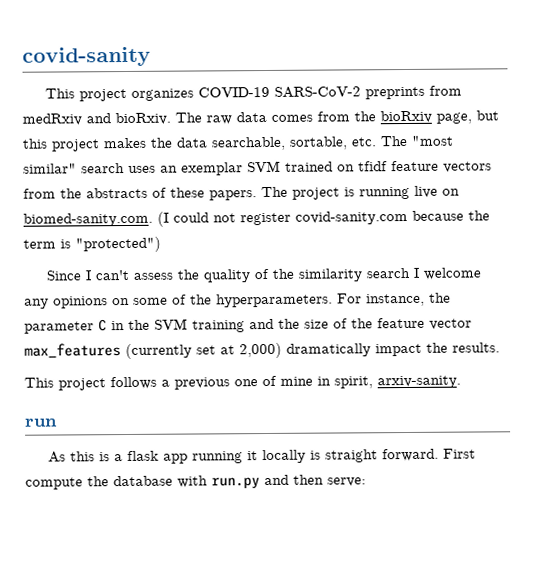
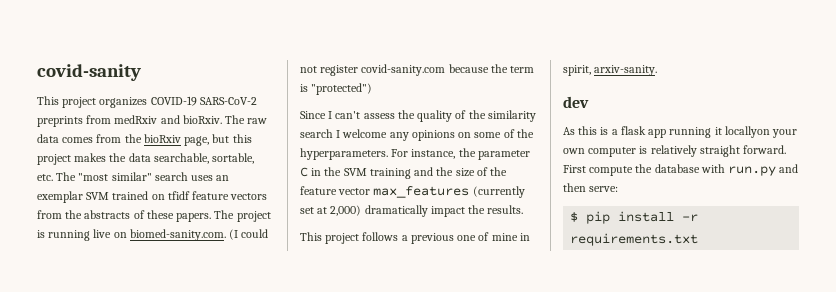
- run
+ dev
- As this is a flask app running it locally is straight forward.
+ As this is a flask app running it locallyon your own computer is relatively straight forward.
+ $ pip install -r requirements.txt

